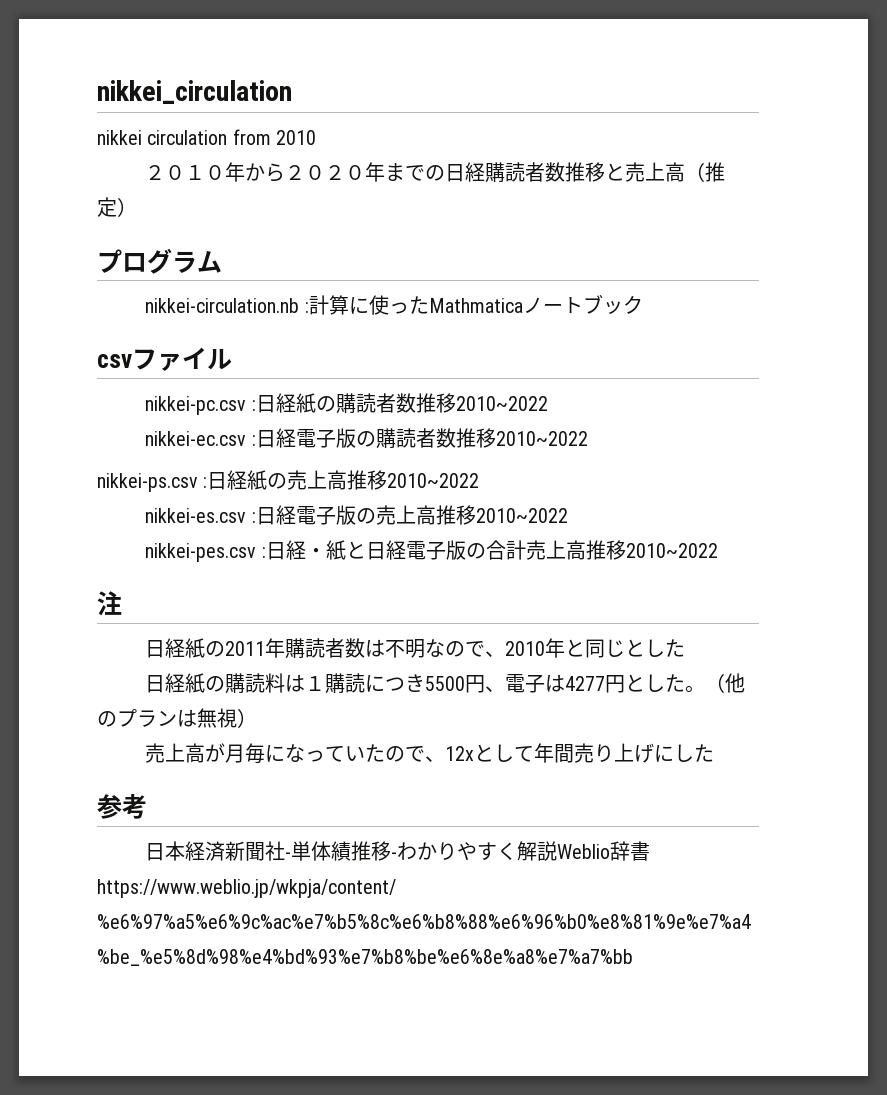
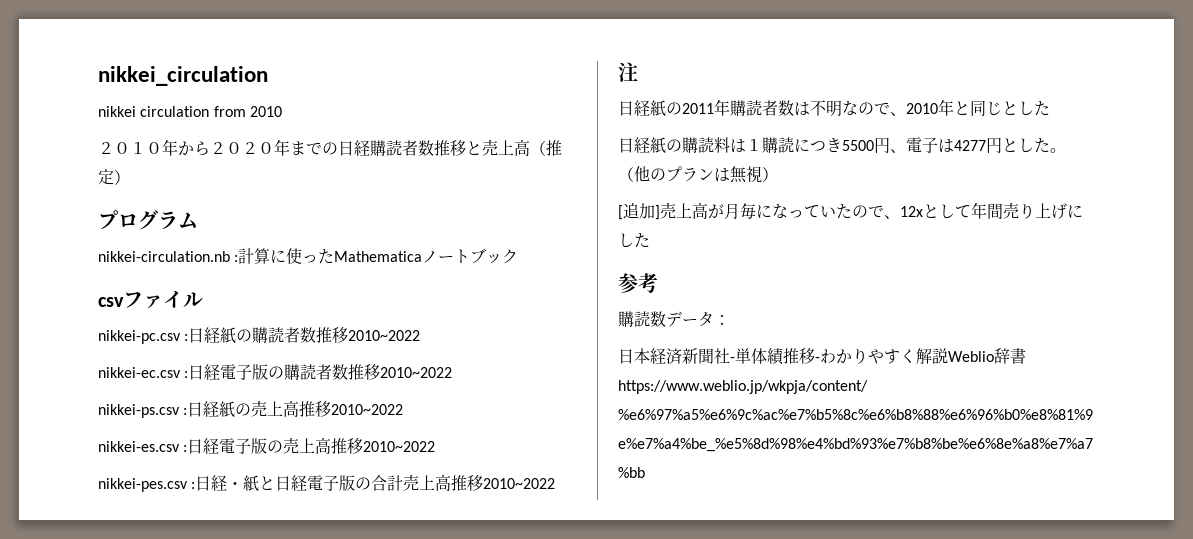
- nikkei-circulation.nb :計算に使ったMathmaticaノートブック
+ nikkei-circulation.nb :計算に使ったMathematicaノートブック
- 売上高が月毎になっていたので、12xとして年間売り上げにした
+ [追加]売上高が月毎になっていたので、12xとして年間売り上げにした
+ 購読数データ：

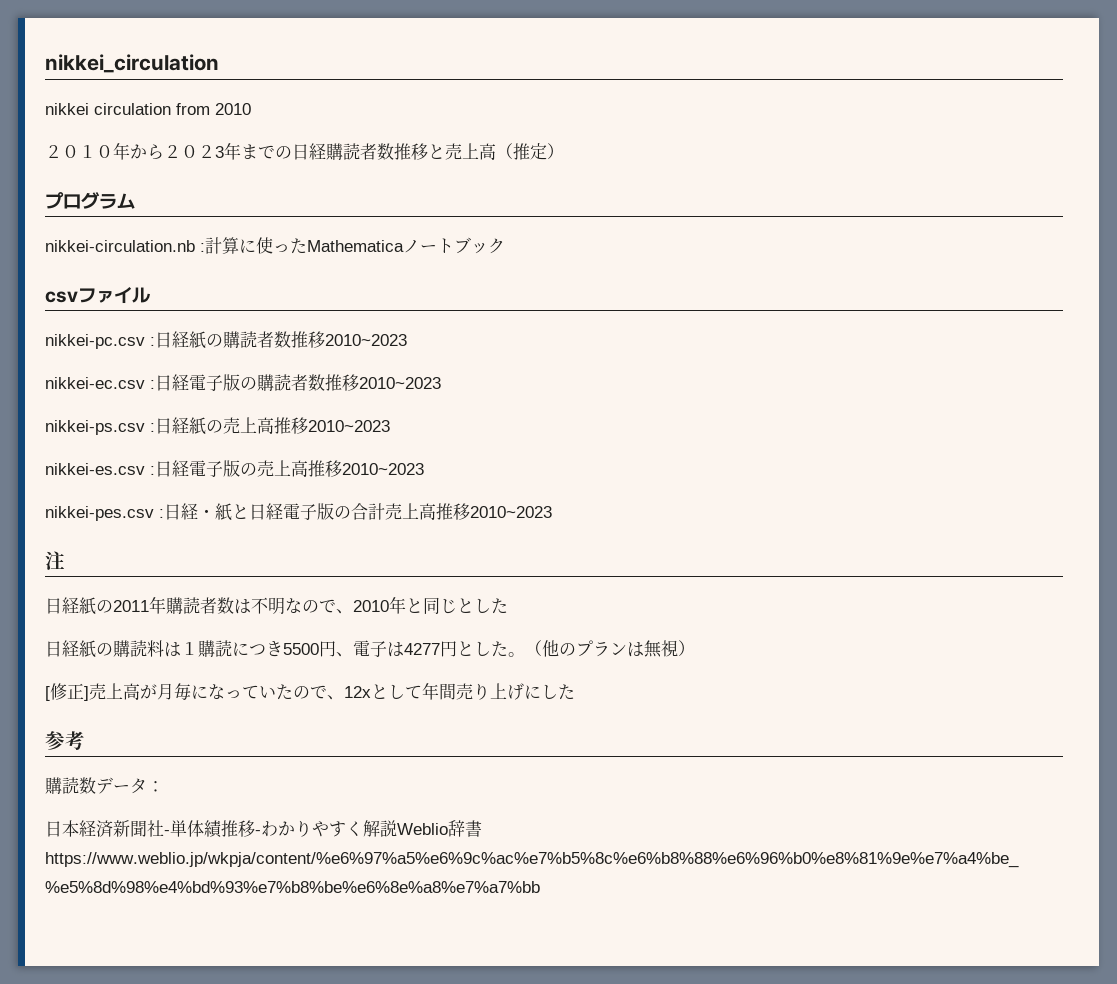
- ２０１０年から２０２０年までの日経購読者数推移と売上高（推定）
+ ２０１０年から２０２3年までの日経購読者数推移と売上高（推定）
- nikkei-pc.csv :日経紙の購読者数推移2010~2022
+ nikkei-pc.csv :日経紙の購読者数推移2010~2023
- nikkei-ec.csv :日経電子版の購読者数推移2010~2022
+ nikkei-ec.csv :日経電子版の購読者数推移2010~2023
- nikkei-ps.csv :日経紙の売上高推移2010~2022
+ nikkei-ps.csv :日経紙の売上高推移2010~2023
- nikkei-es.csv :日経電子版の売上高推移2010~2022
+ nikkei-es.csv :日経電子版の売上高推移2010~2023
- nikkei-pes.csv :日経・紙と日経電子版の合計売上高推移2010~2022
+ nikkei-pes.csv :日経・紙と日経電子版の合計売上高推移2010~2023
- [追加]売上高が月毎になっていたので、12xとして年間売り上げにした
+ [修正]売上高が月毎になっていたので、12xとして年間売り上げにした

